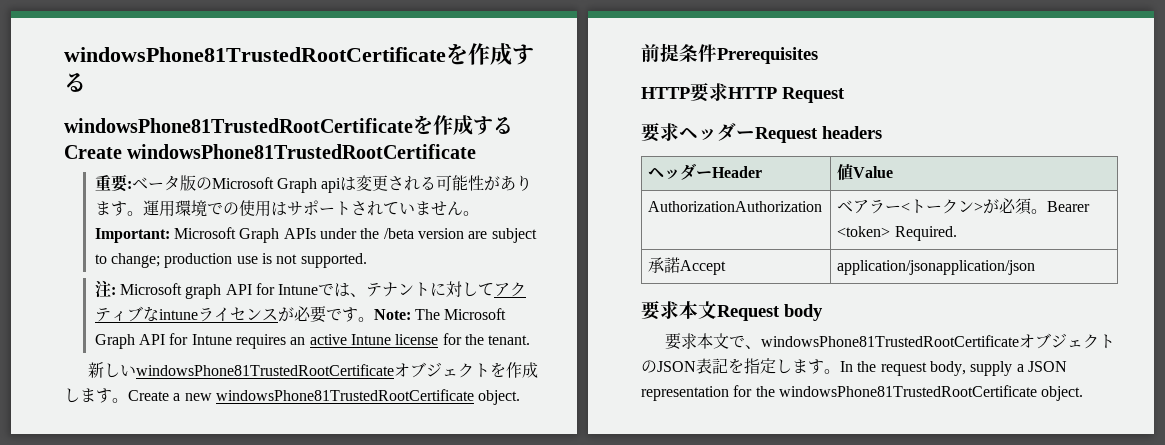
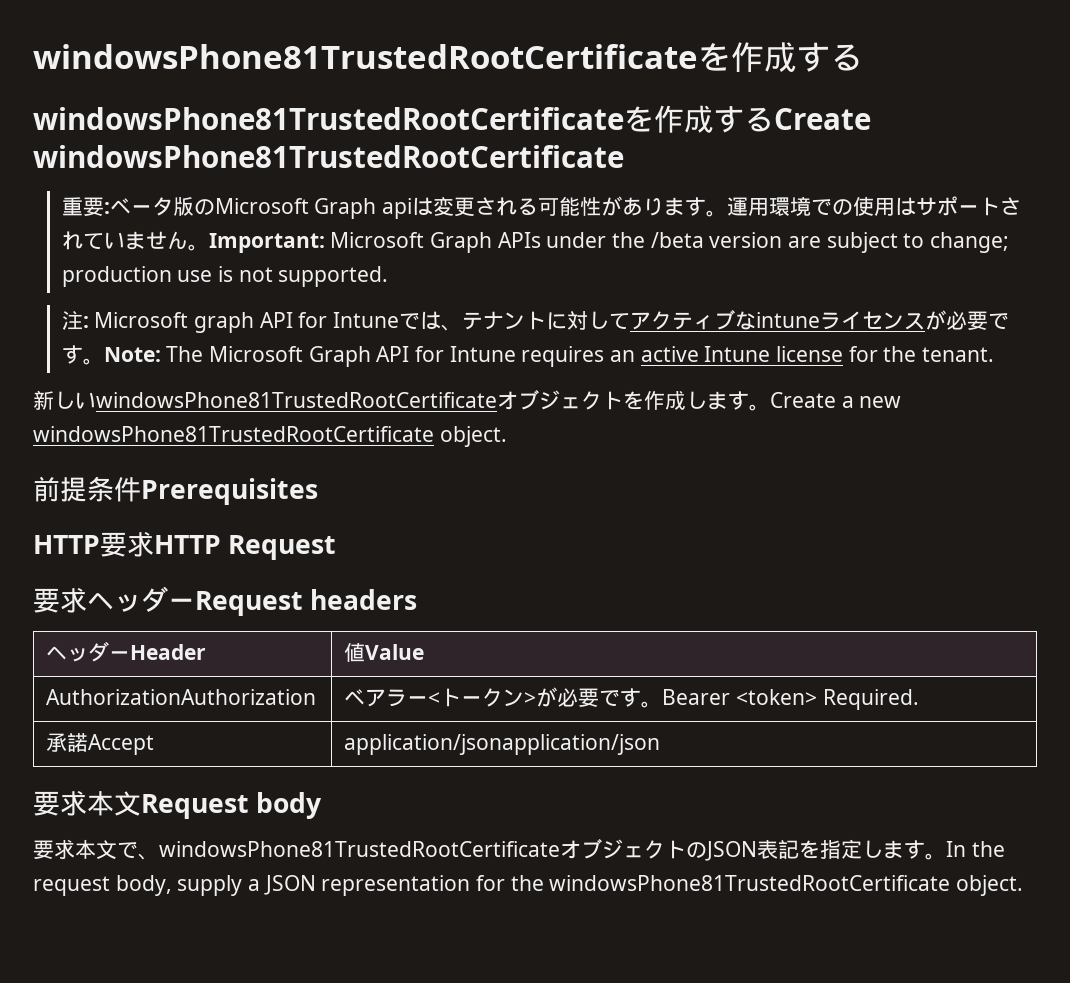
- AuthorizationAuthorization | ベアラー<トークン>が必須。Bearer <token> Required.
+ AuthorizationAuthorization | ベアラー<トークン>が必要です。Bearer <token> Required.

